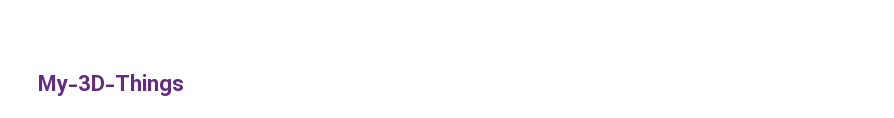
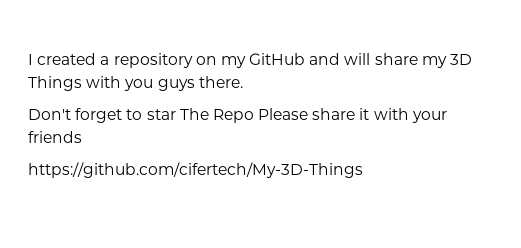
- My-3D-Things
+ I created a repository on my GitHub and will share my 3D Things with you guys there.
+ Don't forget to star The Repo Please share it with your friends
+ https://github.com/cifertech/My-3D-Things

